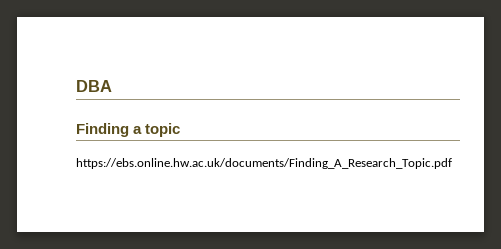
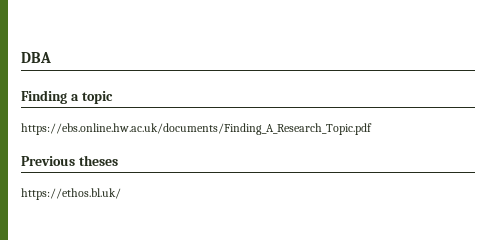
+ Previous theses
+ https://ethos.bl.uk/

